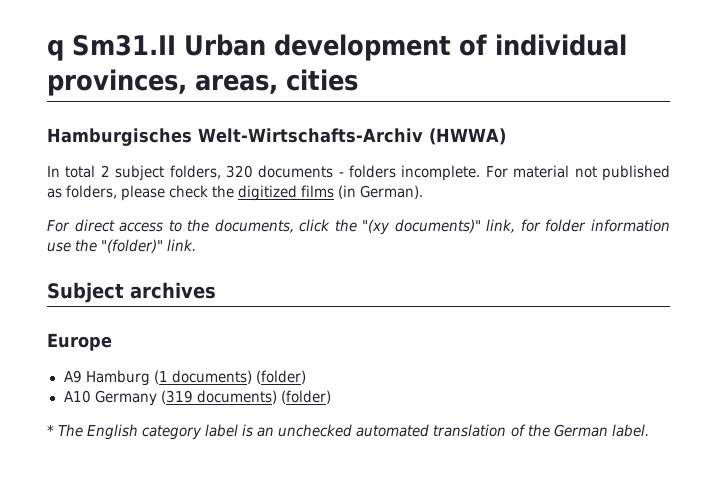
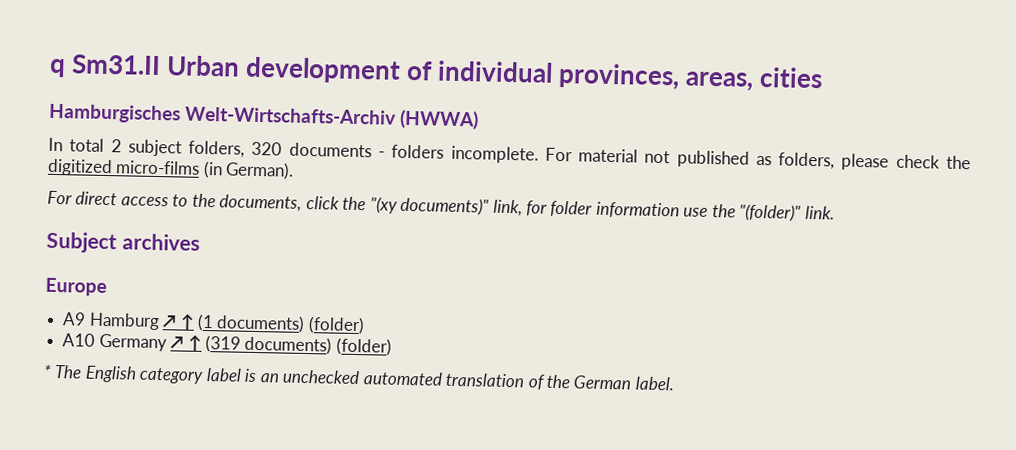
- For material not published as folders, please check the digitized films (in German).
+ For material not published as folders, please check the digitized micro-films (in German).
- A9 Hamburg (1 documents) (folder)
+ A9 Hamburg ↗ ↑ (1 documents) (folder)
- A10 Germany (319 documents) (folder)
+ A10 Germany ↗ ↑ (319 documents) (folder)

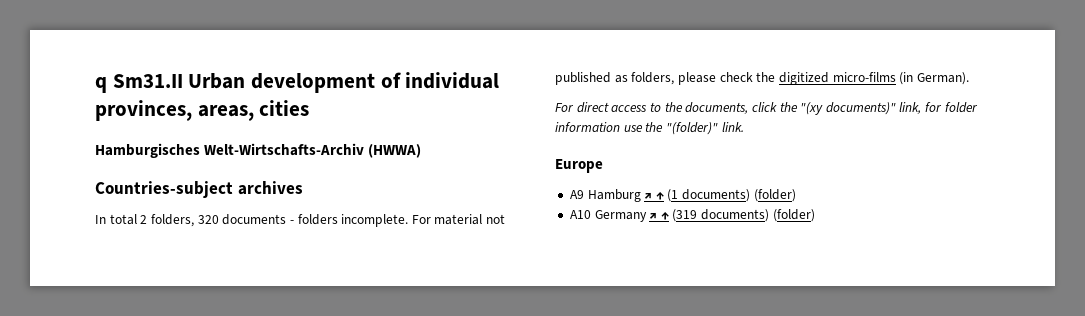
+ Countries-subject archives
- In total 2 subject folders, 320 documents - folders incomplete.
+ In total 2 folders, 320 documents - folders incomplete.
- Subject archives
- * The English category label is an unchecked automated translation of the German label.

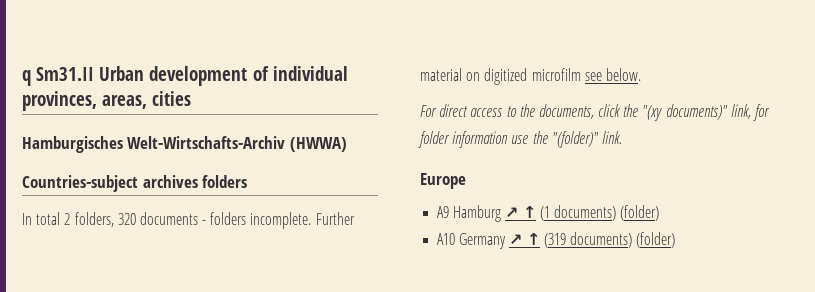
- Countries-subject archives
+ Countries-subject archives folders
- For material not published as folders, please check the digitized micro-films (in German).
+ Further material on digitized microfilm see below.

